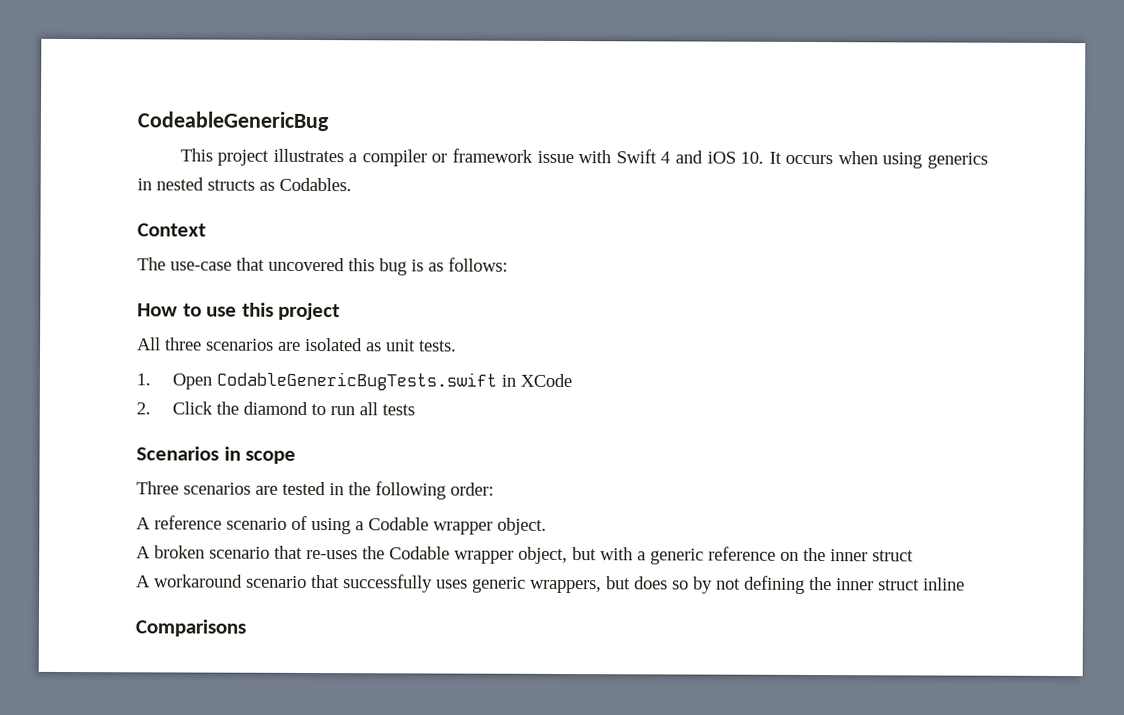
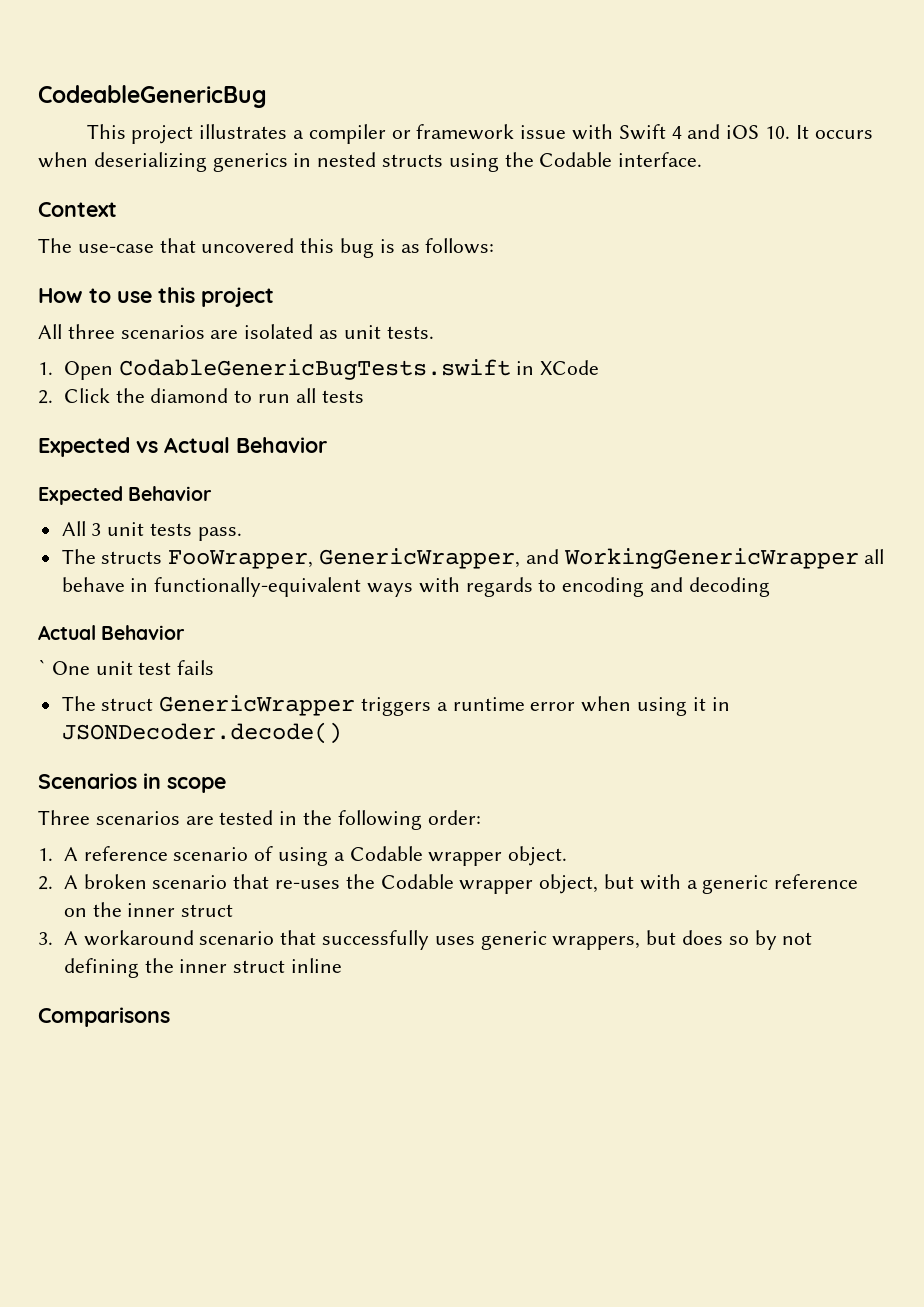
- This project illustrates a compiler or framework issue with Swift 4 and iOS 10. It occurs when using generics in nested structs as Codables.
+ This project illustrates a compiler or framework issue with Swift 4 and iOS 10. It occurs when deserializing generics in nested structs using the Codable interface.
+ Expected vs Actual Behavior
+ Expected Behavior
+ All 3 unit tests pass.
+ The structs FooWrapper, GenericWrapper, and WorkingGenericWrapper all behave in functionally-equivalent ways with regards to encoding and decoding
+ Actual Behavior
+ ` One unit test fails
+ The struct GenericWrapper triggers a runtime error when using it in JSONDecoder.decode()
- A reference scenario of using a Codable wrapper object.
+ 1. A reference scenario of using a Codable wrapper object.
- A broken scenario that re-uses the Codable wrapper object, but with a generic reference on the inner struct
+ 2. A broken scenario that re-uses the Codable wrapper object, but with a generic reference on the inner struct
- A workaround scenario that successfully uses generic wrappers, but does so by not defining the inner struct inline
+ 3. A workaround scenario that successfully uses generic wrappers, but does so by not defining the inner struct inline

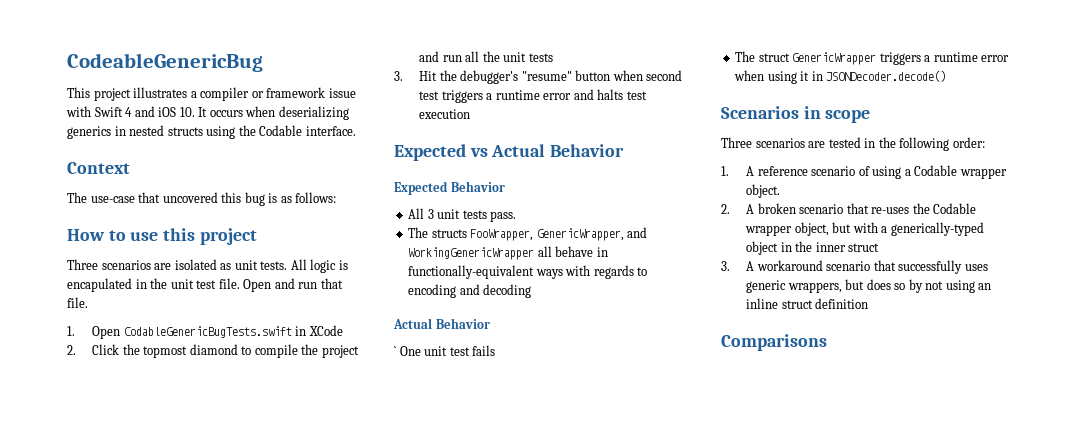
- All three scenarios are isolated as unit tests.
+ Three scenarios are isolated as unit tests. All logic is encapulated in the unit test file. Open and run that file.
- 2. Click the diamond to run all tests
+ 2. Click the topmost diamond to compile the project and run all the unit tests
+ 3. Hit the debugger's "resume" button when second test triggers a runtime error and halts test execution
- 2. A broken scenario that re-uses the Codable wrapper object, but with a generic reference on the inner struct
+ 2. A broken scenario that re-uses the Codable wrapper object, but with a generically-typed object in the inner struct
- 3. A workaround scenario that successfully uses generic wrappers, but does so by not defining the inner struct inline
+ 3. A workaround scenario that successfully uses generic wrappers, but does so by not using an inline struct definition

